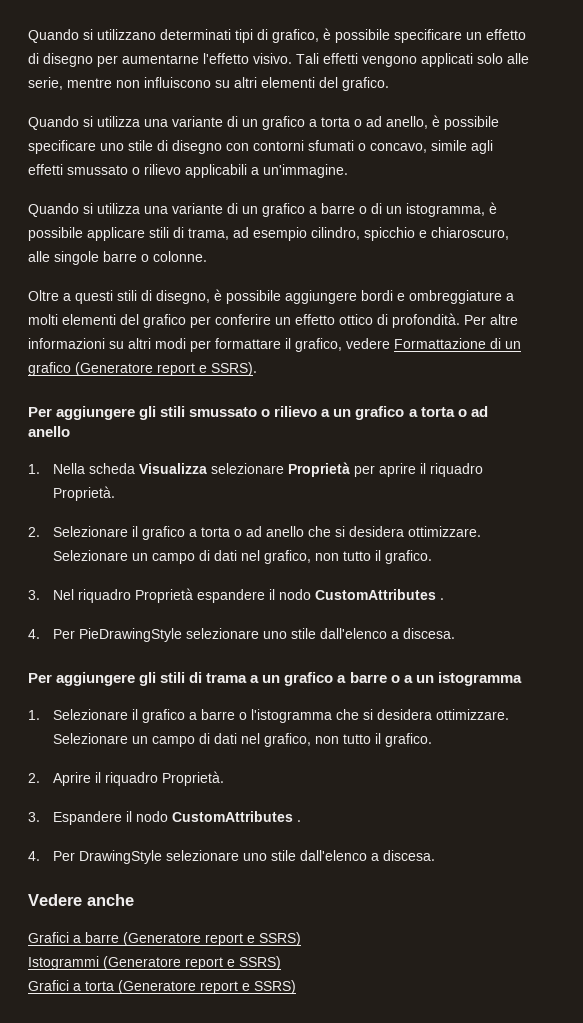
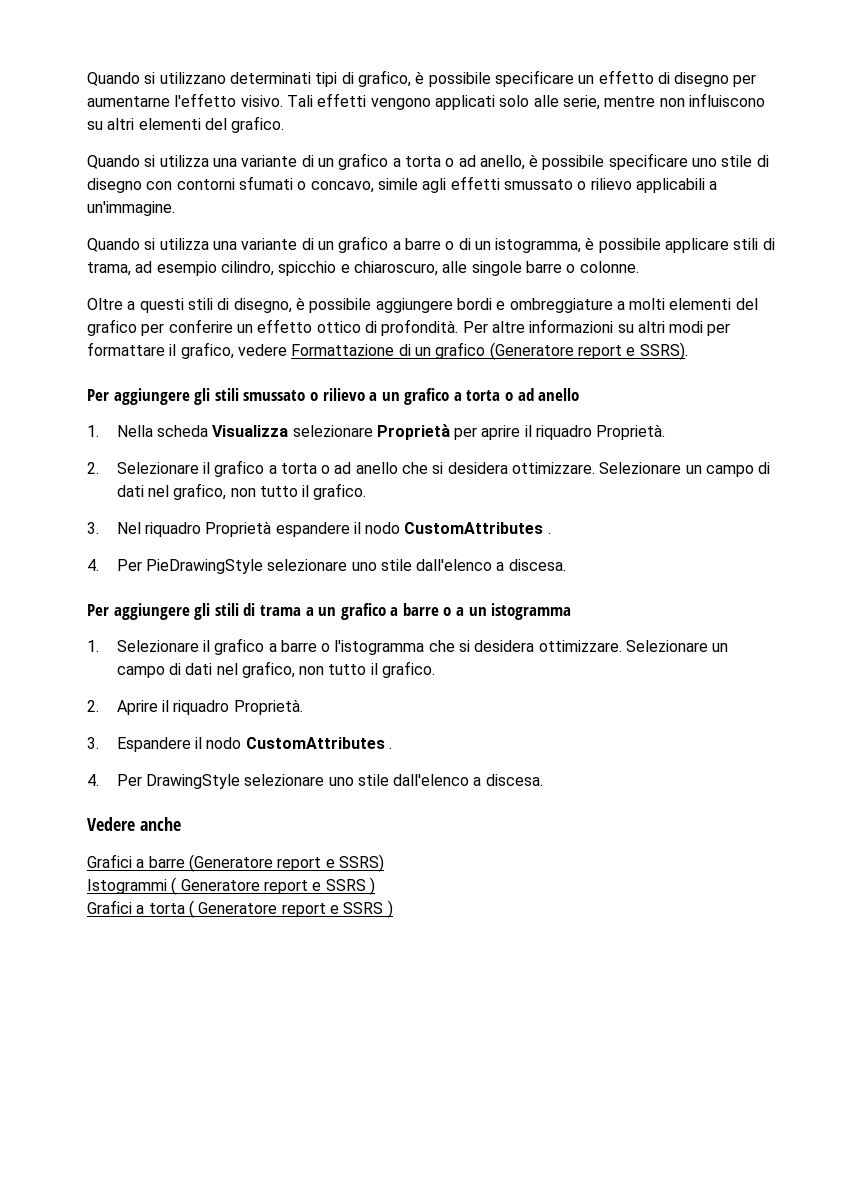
- Istogrammi (Generatore report e SSRS)
- Grafici a torta (Generatore report e SSRS)
+ Istogrammi ( Generatore report e SSRS )
+ Grafici a torta ( Generatore report e SSRS )

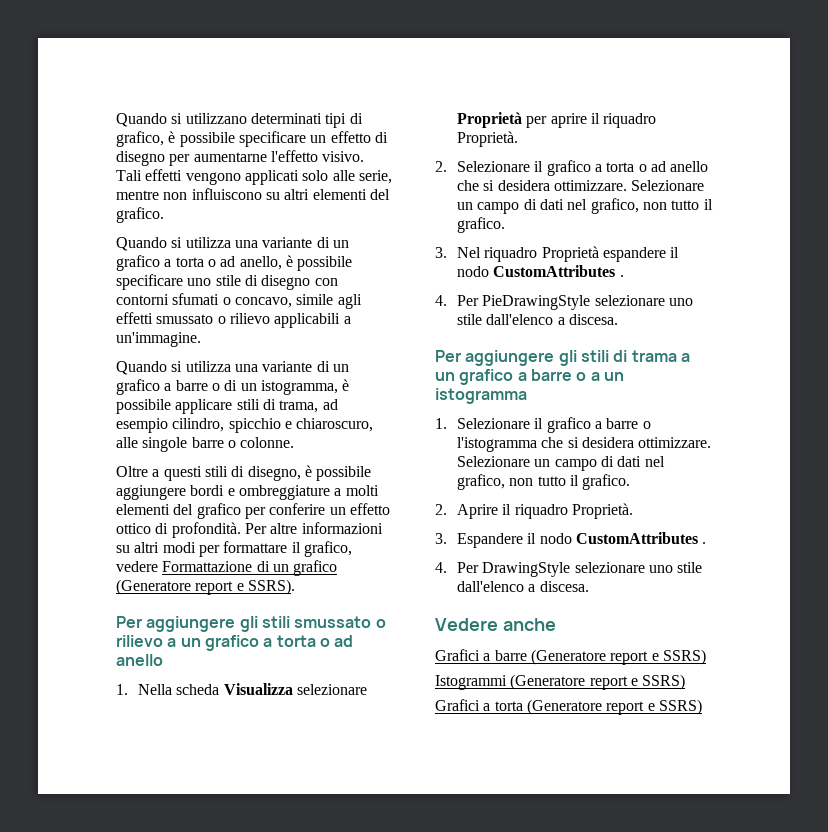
- Istogrammi ( Generatore report e SSRS )
- Grafici a torta ( Generatore report e SSRS )
+ Istogrammi (Generatore report e SSRS)
+ Grafici a torta (Generatore report e SSRS)

